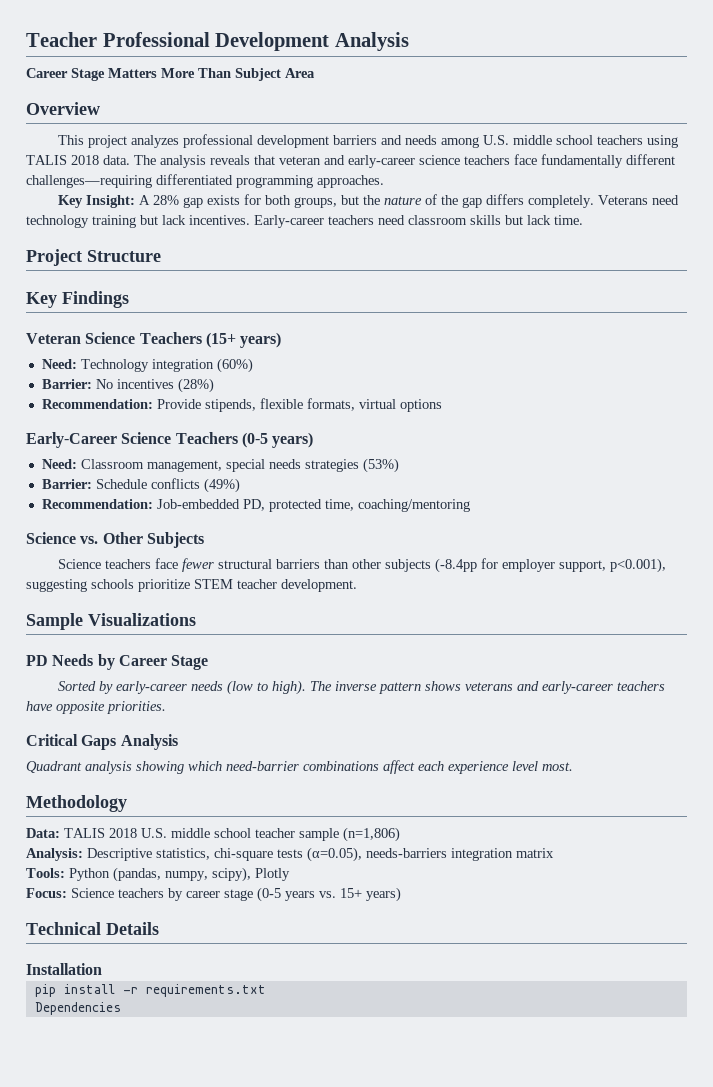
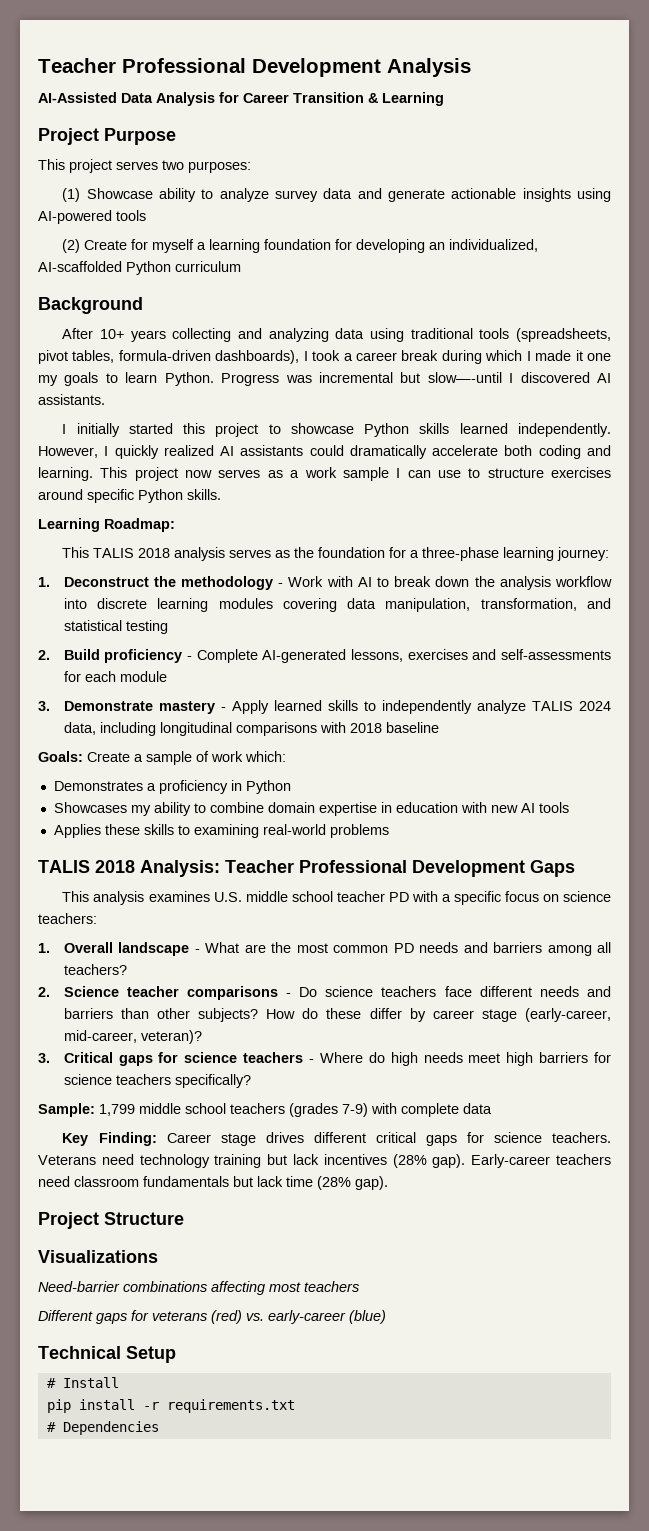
- Career Stage Matters More Than Subject Area
- Overview
- This project analyzes professional development barriers and needs among U.S. middle school teachers using TALIS 2018 data. The analysis reveals that veteran and early-career science teachers face fundamentally different challenges—requiring differentiated programming approaches.
- Key Insight: A 28% gap exists for both groups, but the nature of the gap differs completely.
+ AI-Assisted Data Analysis for Career Transition & Learning
+ Project Purpose
+ This project serves two purposes:
+ (1) Showcase ability to analyze survey data and generate actionable insights using AI-powered tools
+ (2) Create for myself a learning foundation for developing an individualized, AI-scaffolded Python curriculum
+ Background
+ After 10+ years collecting and analyzing data using traditional tools (spreadsheets, pivot tables, formula-driven dashboards), I took a career break during which I made it one my goals to learn Python. Progress was incremental but slow—-until I discovered AI assistants.
+ I initially started this project to showcase Python skills learned independently. However, I quickly realized AI assistants could dramatically accelerate both coding and learning. This project now serves as a work sample I can use to structure exercises around specific Python skills.
+ Learning Roadmap:
+ This TALIS 2018 analysis serves as the foundation for a three-phase learning journey:
+ 1. Deconstruct the methodology - Work with AI to break down the analysis workflow into discrete learning modules covering data manipulation, transformation, and statistical testing
+ 2. Build proficiency - Complete AI-generated lessons, exercises and self-assessments for each module
+ 3. Demonstrate mastery - Apply learned skills to independently analyze TALIS 2024 data, including longitudinal comparisons with 2018 baseline
+ Goals: Create a sample of work which:
+ Demonstrates a proficiency in Python
+ Showcases my ability to combine domain expertise in education with new AI tools
+ Applies these skills to examining real-world problems
+ TALIS 2018 Analysis: Teacher Professional Development Gaps
+ This analysis examines U.S. middle school teacher PD with a specific focus on science teachers:
+ 1. Overall landscape - What are the most common PD needs and barriers among all teachers?
+ 2. Science teacher comparisons - Do science teachers face different needs and barriers than other subjects? How do these differ by career stage (early-career, mid-career, veteran)?
+ 3. Critical gaps for science teachers - Where do high needs meet high barriers for science teachers specifically?
+ Sample: 1,799 middle school teachers (grades 7-9) with complete data
+ Key Finding: Career stage drives different critical gaps for science teachers.
- Veterans need technology training but lack incentives.
+ Veterans need technology training but lack incentives (28% gap).
- Early-career teachers need classroom skills but lack time.
+ Early-career teachers need classroom fundamentals but lack time (28% gap).
- Key Findings
- Veteran Science Teachers (15+ years)
- Need: Technology integration (60%)
- Barrier: No incentives (28%)
- Recommendation: Provide stipends, flexible formats, virtual options
- Early-Career Science Teachers (0-5 years)
- Need: Classroom management, special needs strategies (53%)
- Barrier: Schedule conflicts (49%)
- Recommendation: Job-embedded PD, protected time, coaching/mentoring
- Science vs. Other Subjects
- Science teachers face fewer structural barriers than other subjects (-8.4pp for employer support, p<0.001), suggesting schools prioritize STEM teacher development.
- Sample Visualizations
- PD Needs by Career Stage
- Sorted by early-career needs (low to high). The inverse pattern shows veterans and early-career teachers have opposite priorities.
- Critical Gaps Analysis
- Quadrant analysis showing which need-barrier combinations affect each experience level most.
- Methodology
- Data: TALIS 2018 U.S. middle school teacher sample (n=1,806)
- Analysis: Descriptive statistics, chi-square tests (α=0.05), needs-barriers integration matrix
- Tools: Python (pandas, numpy, scipy), Plotly
- Focus: Science teachers by career stage (0-5 years vs. 15+ years)
- Technical Details
- Installation
+ Visualizations
+ Need-barrier combinations affecting most teachers
+ Different gaps for veterans (red) vs. early-career (blue)
+ Technical Setup
+ # Install
- Dependencies
+ # Dependencies

